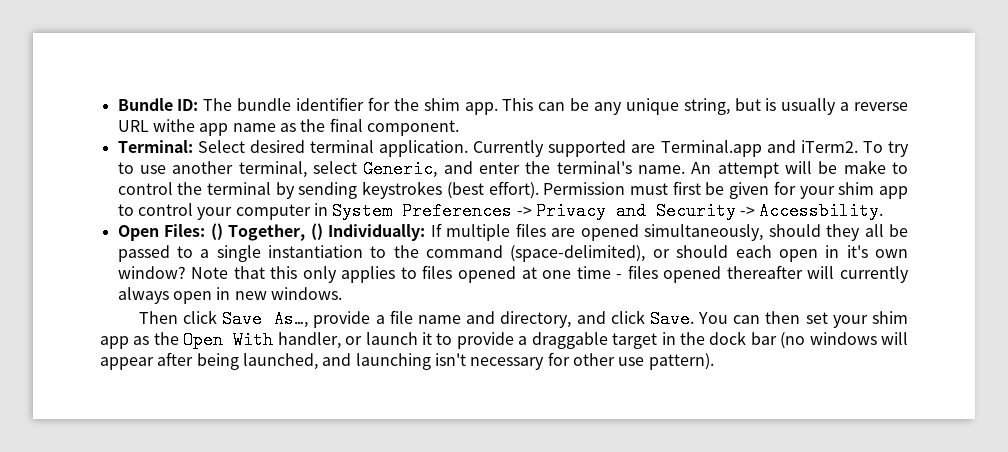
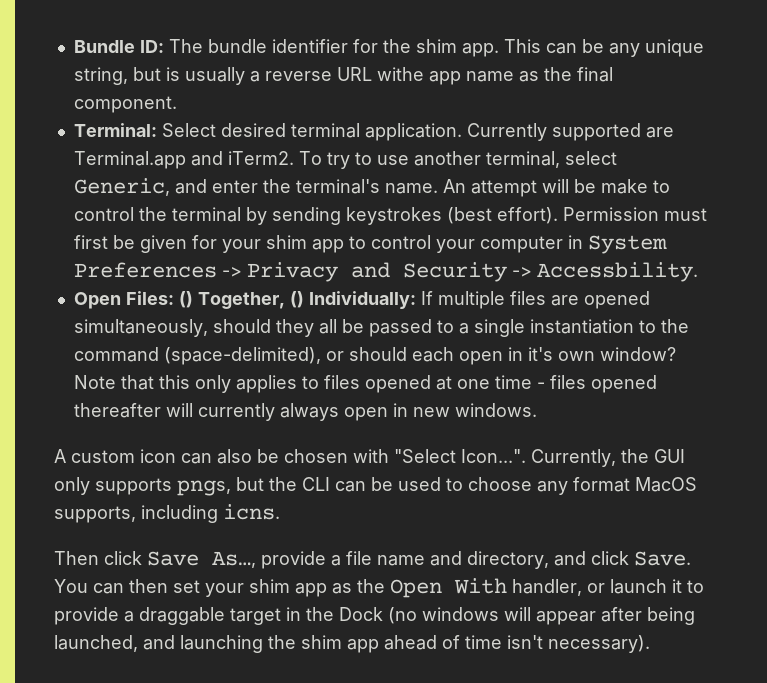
+ A custom icon can also be chosen with "Select Icon...". Currently, the GUI only supports pngs, but the CLI can be used to choose any format MacOS supports, including icns.
- You can then set your shim app as the Open With handler, or launch it to provide a draggable target in the dock bar (no windows will appear after being launched, and launching isn't necessary for other use pattern).
+ You can then set your shim app as the Open With handler, or launch it to provide a draggable target in the Dock (no windows will appear after being launched, and launching the shim app ahead of time isn't necessary).

